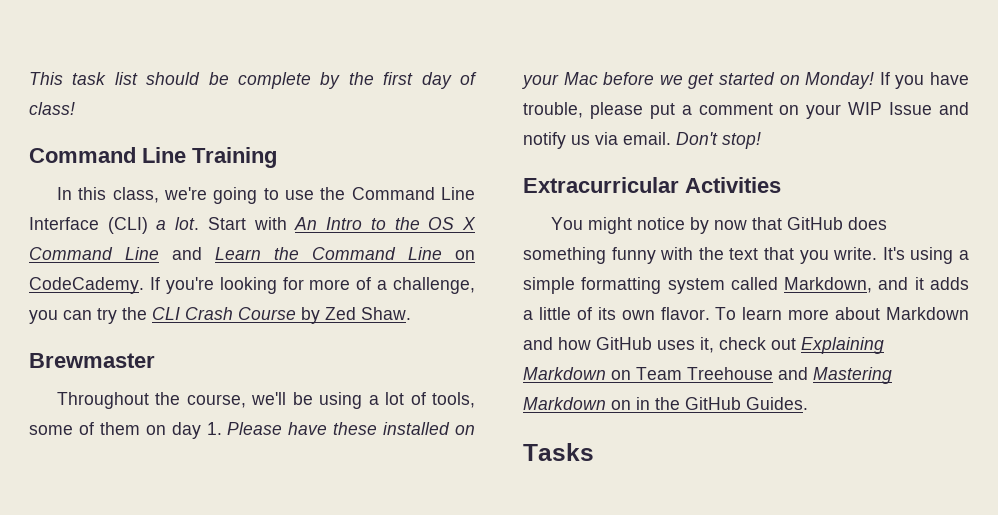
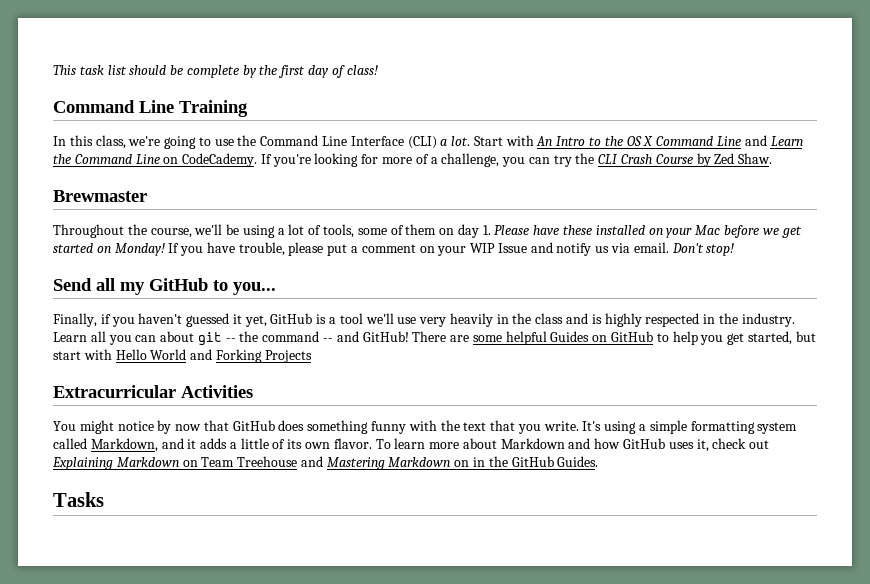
+ Send all my GitHub to you...
+ Finally, if you haven't guessed it yet, GitHub is a tool we'll use very heavily in the class and is highly respected in the industry. Learn all you can about git -- the command -- and GitHub! There are some helpful Guides on GitHub to help you get started, but start with Hello World and Forking Projects

